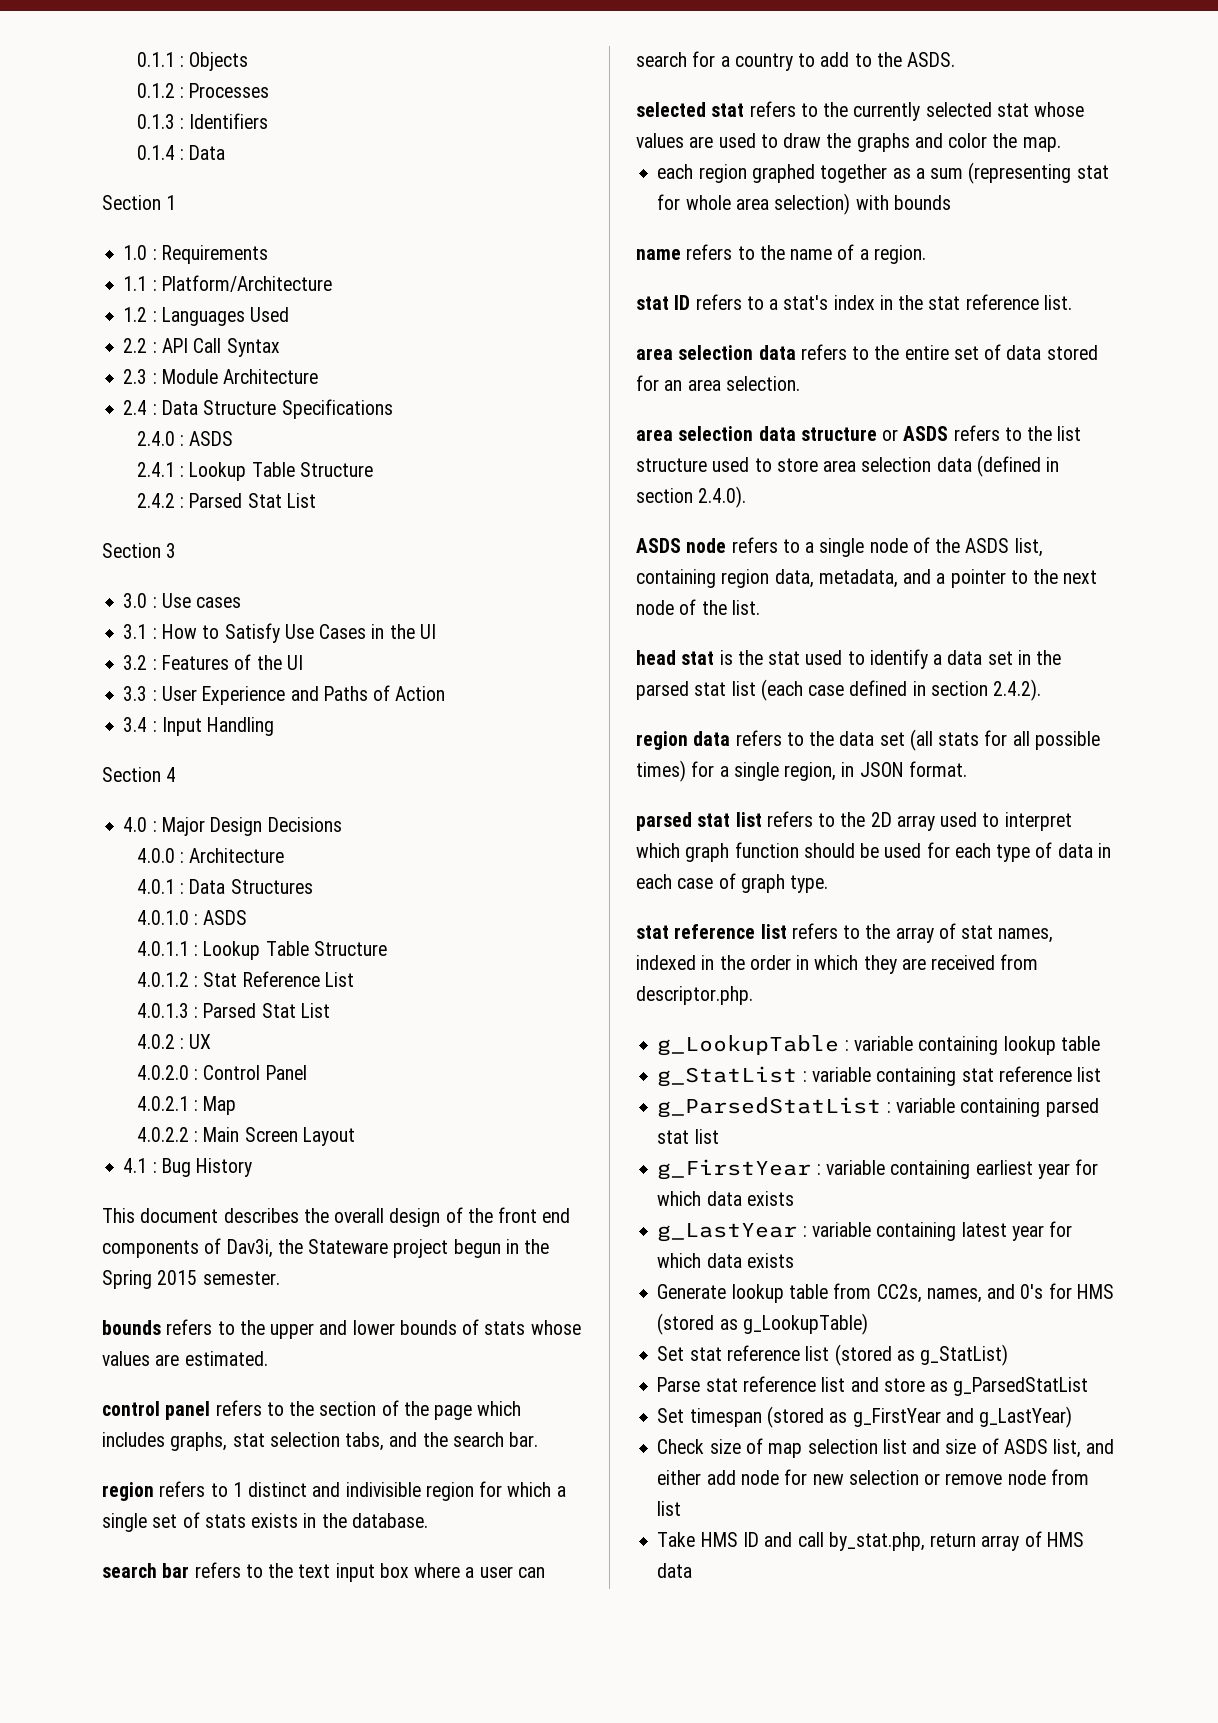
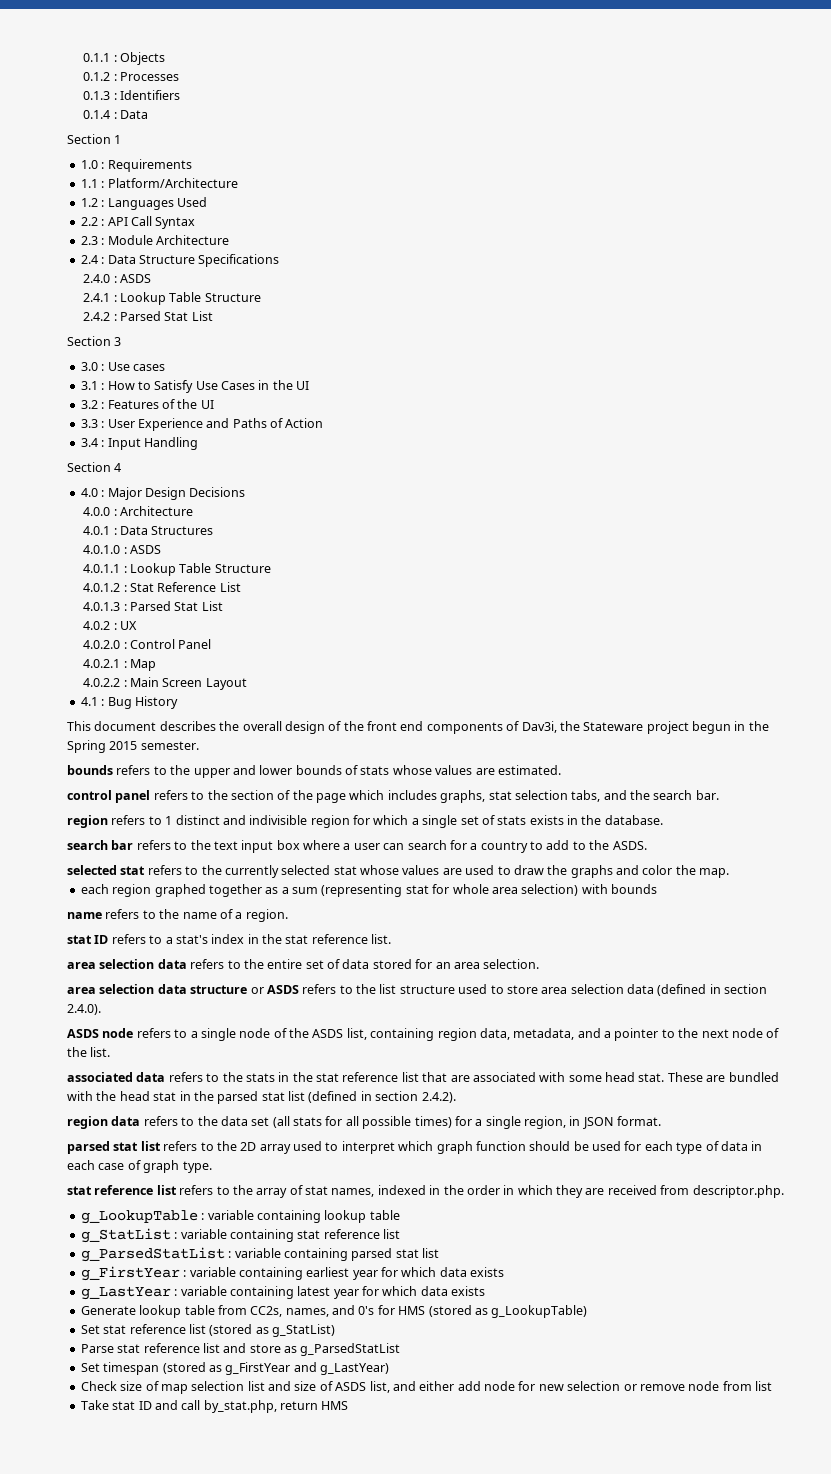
- head stat is the stat used to identify a data set in the parsed stat list (each case defined in section 2.4.2).
+ associated data refers to the stats in the stat reference list that are associated with some head stat. These are bundled with the head stat in the parsed stat list (defined in section 2.4.2).
- Take HMS ID and call by_stat.php, return array of HMS data
+ Take stat ID and call by_stat.php, return HMS

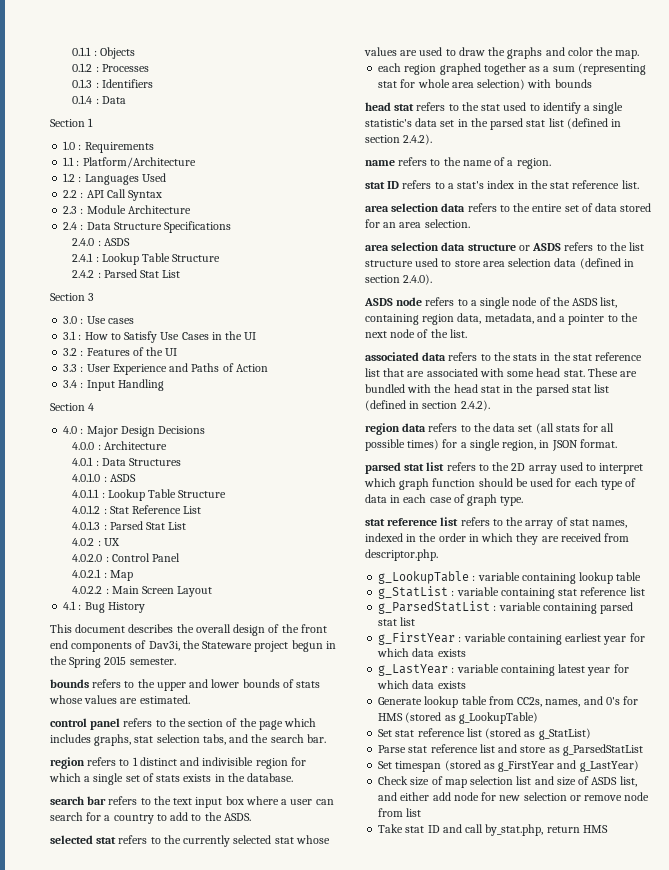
+ head stat refers to the stat used to identify a single statistic's data set in the parsed stat list (defined in section 2.4.2).

